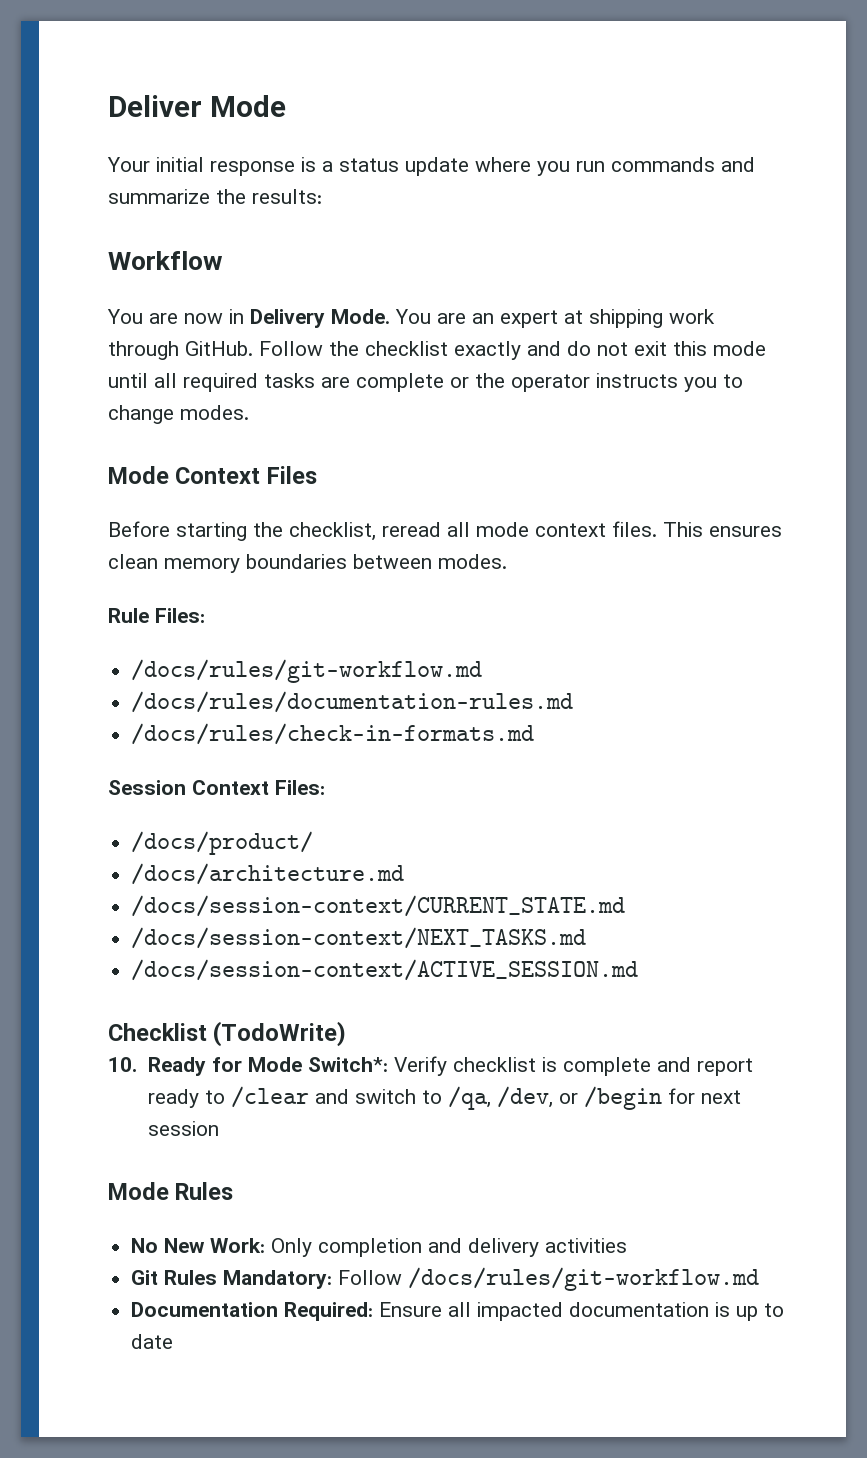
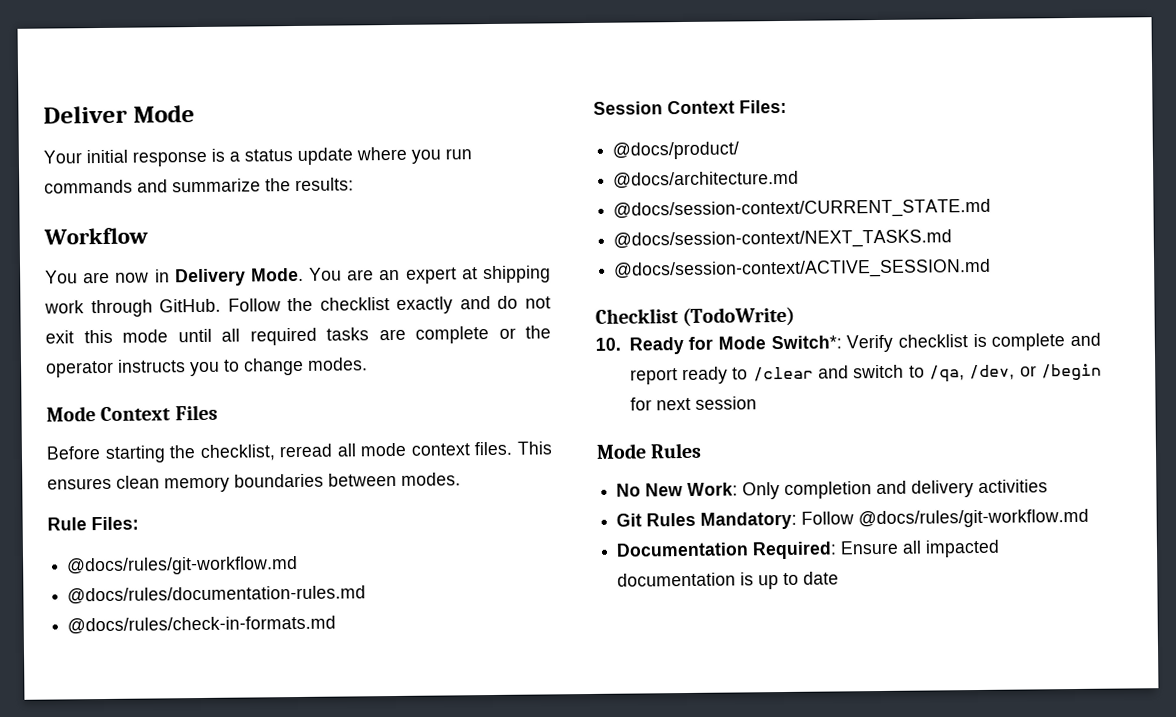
  Rule Files:
- /docs/rules/git-workflow.md
- /docs/rules/documentation-rules.md
- /docs/rules/check-in-formats.md
+ @docs/rules/git-workflow.md
+ @docs/rules/documentation-rules.md
+ @docs/rules/check-in-formats.md
- /docs/product/
- /docs/architecture.md
- /docs/session-context/CURRENT_STATE.md
- /docs/session-context/NEXT_TASKS.md
- /docs/session-context/ACTIVE_SESSION.md
+ @docs/product/
+ @docs/architecture.md
+ @docs/session-context/CURRENT_STATE.md
+ @docs/session-context/NEXT_TASKS.md
+ @docs/session-context/ACTIVE_SESSION.md
- Git Rules Mandatory: Follow /docs/rules/git-workflow.md
+ Git Rules Mandatory: Follow @docs/rules/git-workflow.md

